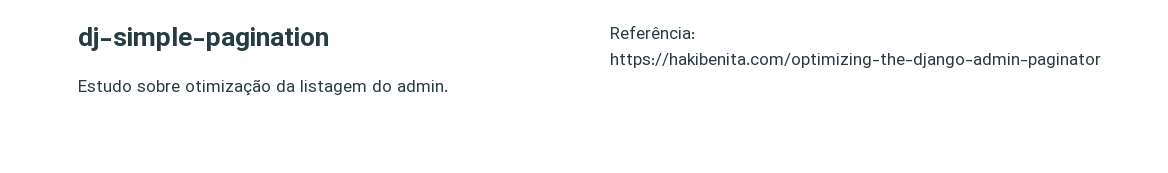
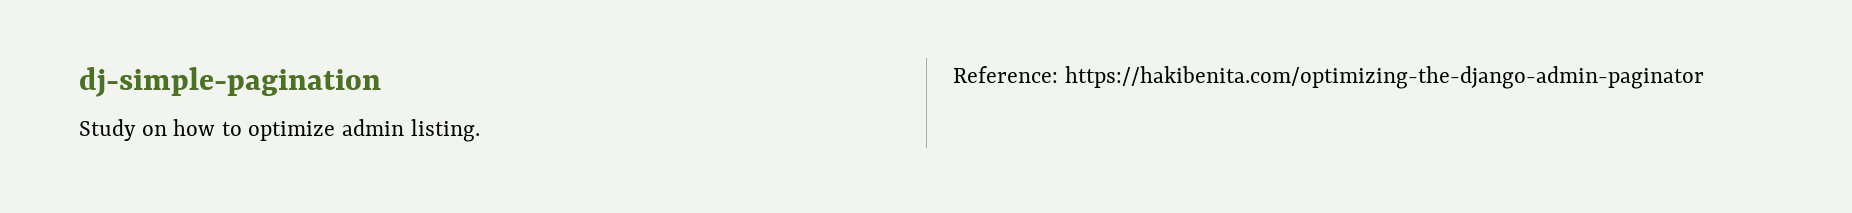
- Estudo sobre otimização da listagem do admin.
- Referência: https://hakibenita.com/optimizing-the-django-admin-paginator
+ Study on how to optimize admin listing.
+ Reference: https://hakibenita.com/optimizing-the-django-admin-paginator

